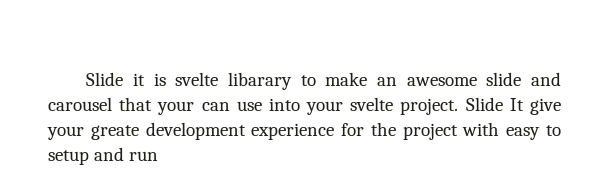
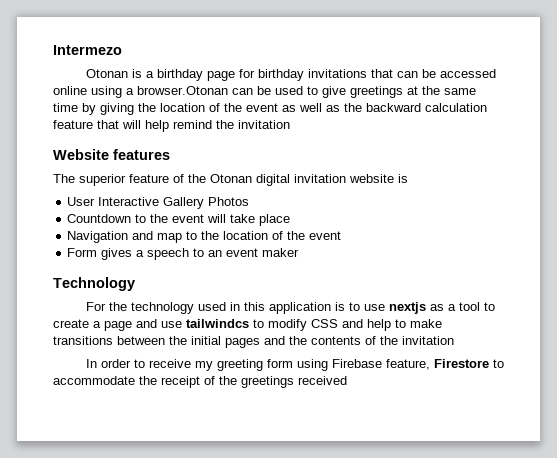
- Slide it is svelte libarary to make an awesome slide and carousel that your can use into your svelte project. Slide It give your greate development experience for the project with easy to setup and run
+ Intermezo
+ Otonan is a birthday page for birthday invitations that can be accessed online using a browser.Otonan can be used to give greetings at the same time by giving the location of the event as well as the backward calculation feature that will help remind the invitation
+ Website features
+ The superior feature of the Otonan digital invitation website is
+ User Interactive Gallery Photos
+ Countdown to the event will take place
+ Navigation and map to the location of the event
+ Form gives a speech to an event maker
+ Technology
+ For the technology used in this application is to use nextjs as a tool to create a page and use tailwindcs to modify CSS and help to make transitions between the initial pages and the contents of the invitation
+ In order to receive my greeting form using Firebase feature, Firestore to accommodate the receipt of the greetings received

